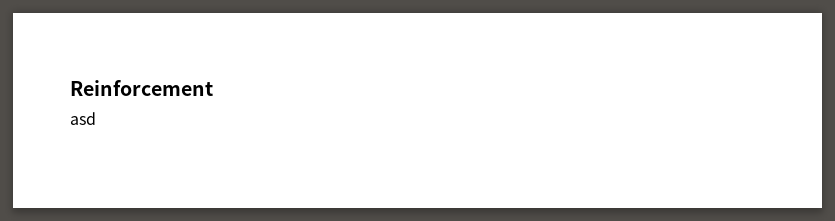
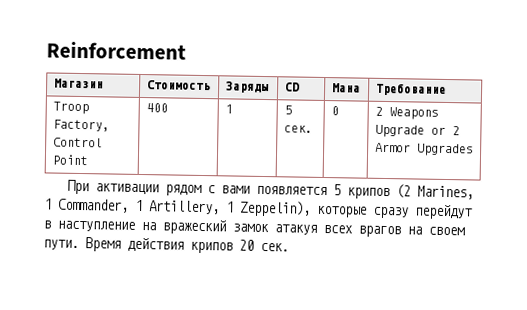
- asd
+ Магазин | Стоимость | Заряды | CD | Мана | Требование
+ Troop Factory, Control Point | 400 | 1 | 5 сек. | 0 | 2 Weapons Upgrade or 2 Armor Upgrades
+ При активации рядом с вами появляется 5 крипов (2 Marines, 1 Commander, 1 Artillery, 1 Zeppelin), которые сразу перейдут в наступление на вражеский замок атакуя всех врагов на своем пути. Время действия крипов 20 сек.

